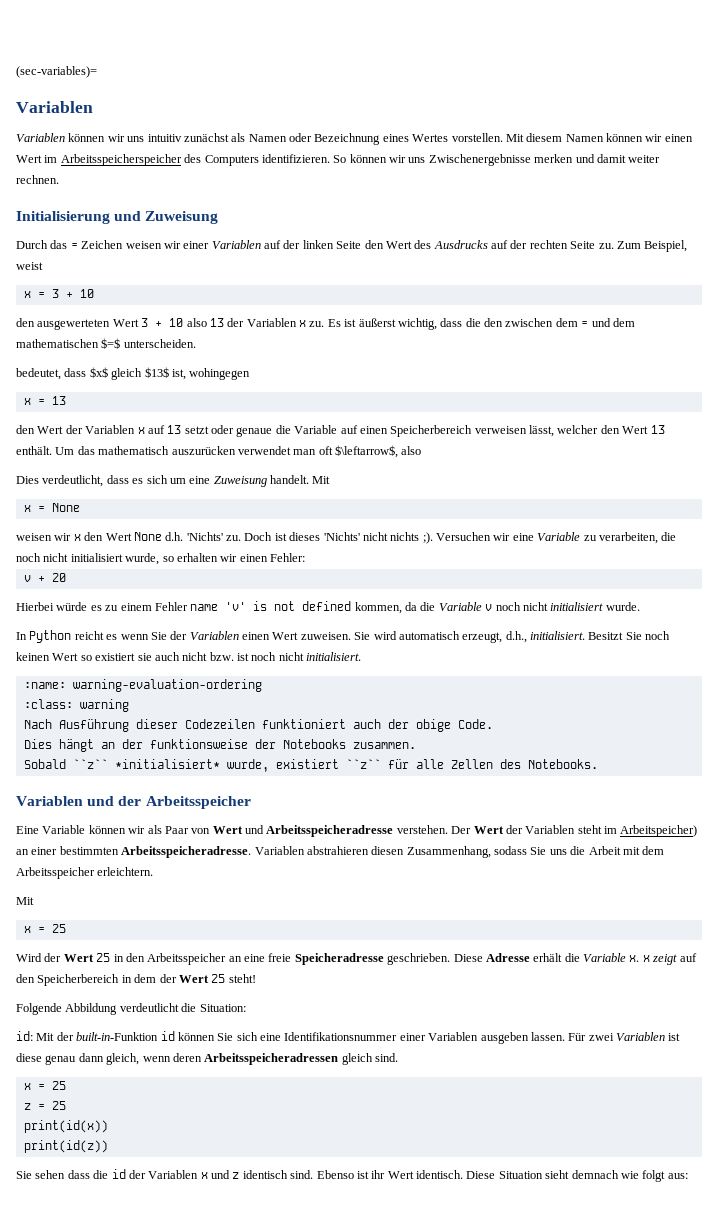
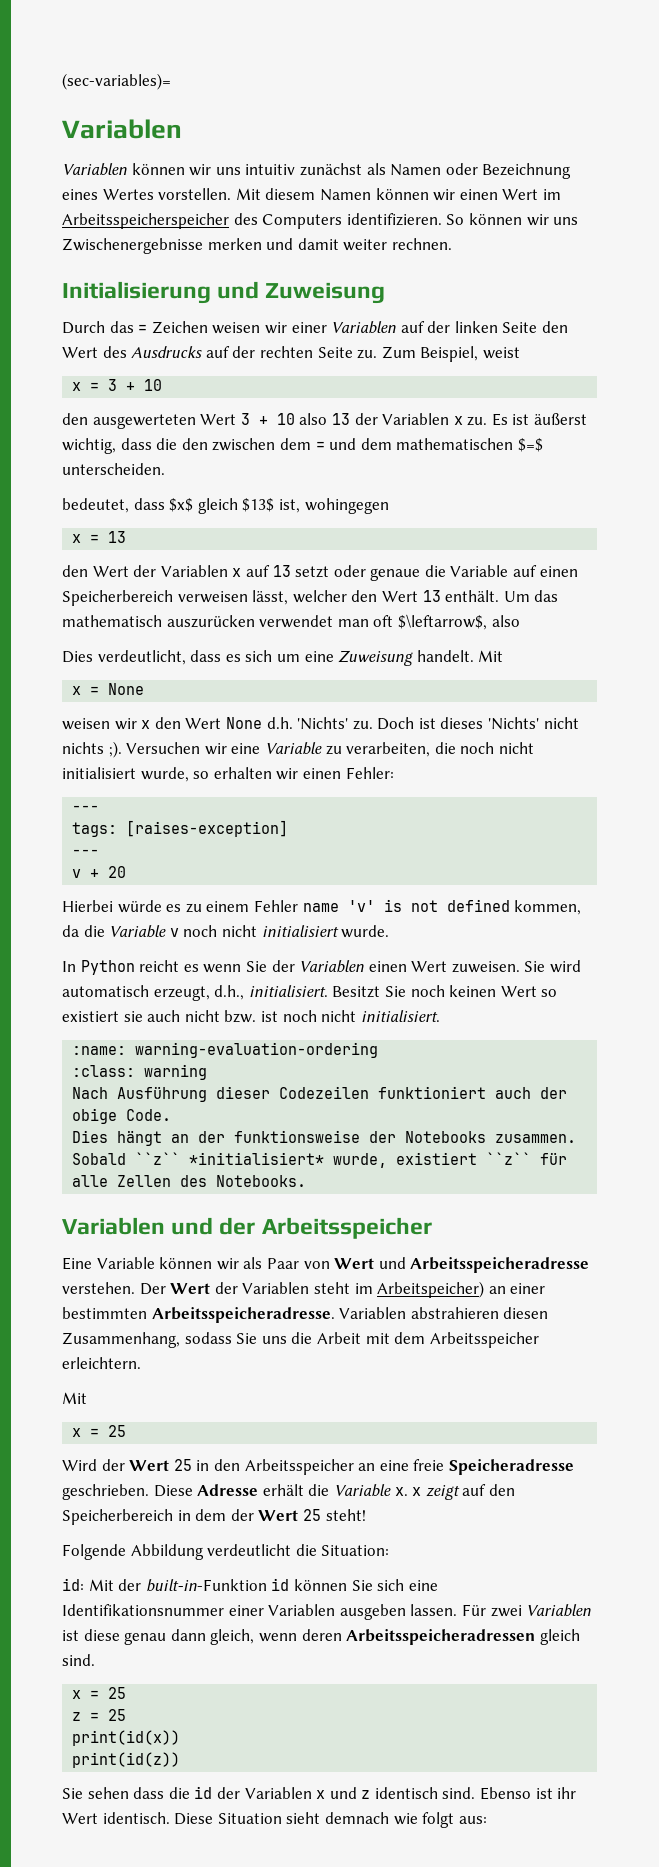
  Versuchen wir eine Variable zu verarbeiten, die noch nicht initialisiert wurde, so erhalten wir einen Fehler:
+ ---
+ tags: [raises-exception]
+ ---

